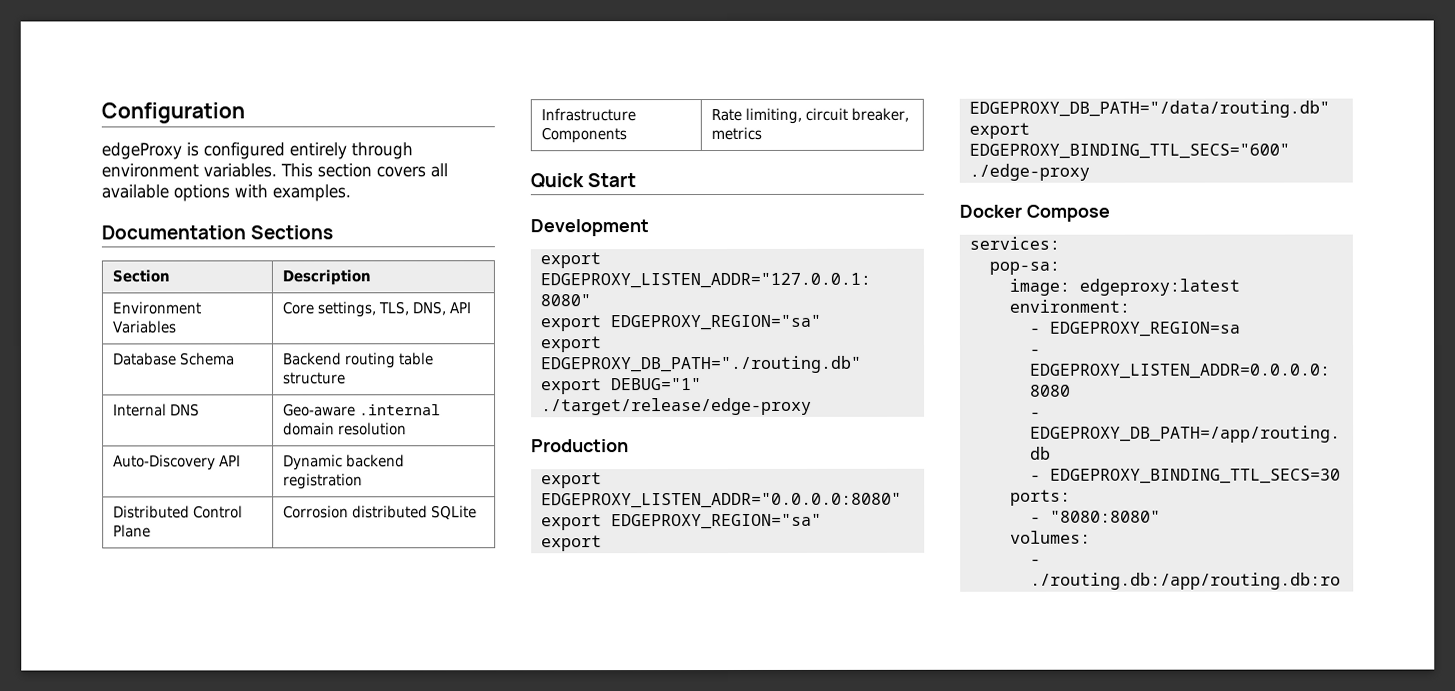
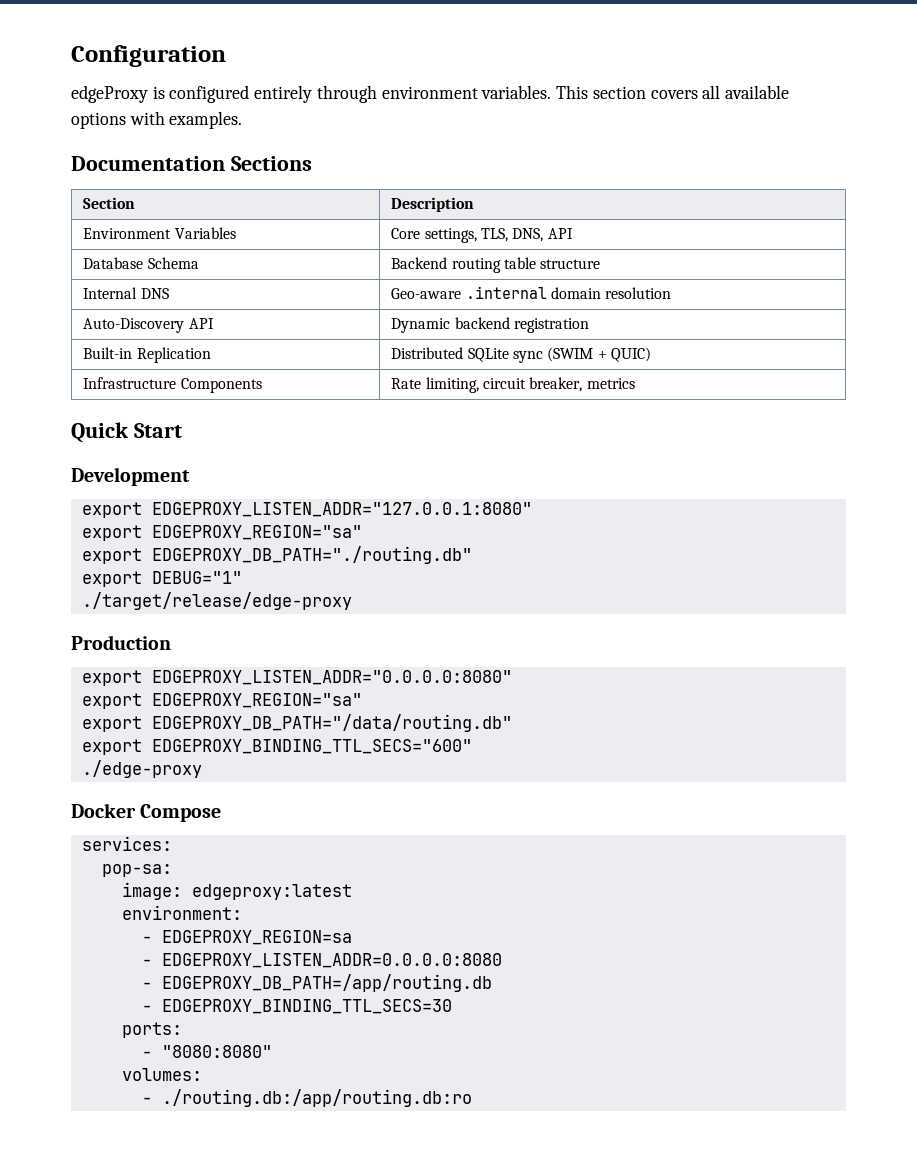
- Distributed Control Plane | Corrosion distributed SQLite
+ Built-in Replication | Distributed SQLite sync (SWIM + QUIC)

